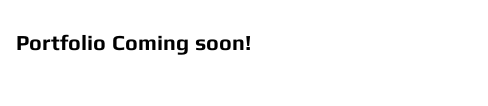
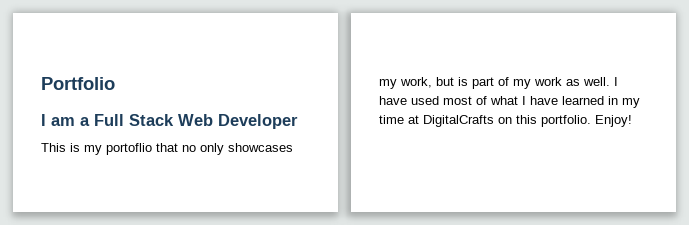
- Portfolio Coming soon!
+ Portfolio
+ I am a Full Stack Web Developer
+ This is my portoflio that no only showcases my work, but is part of my work as well. I have used most of what I have learned in my time at DigitalCrafts on this portfolio. Enjoy!

